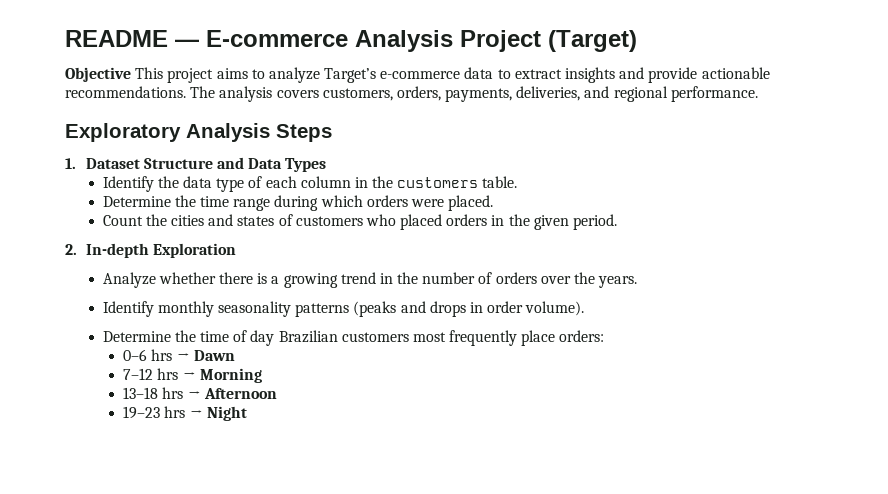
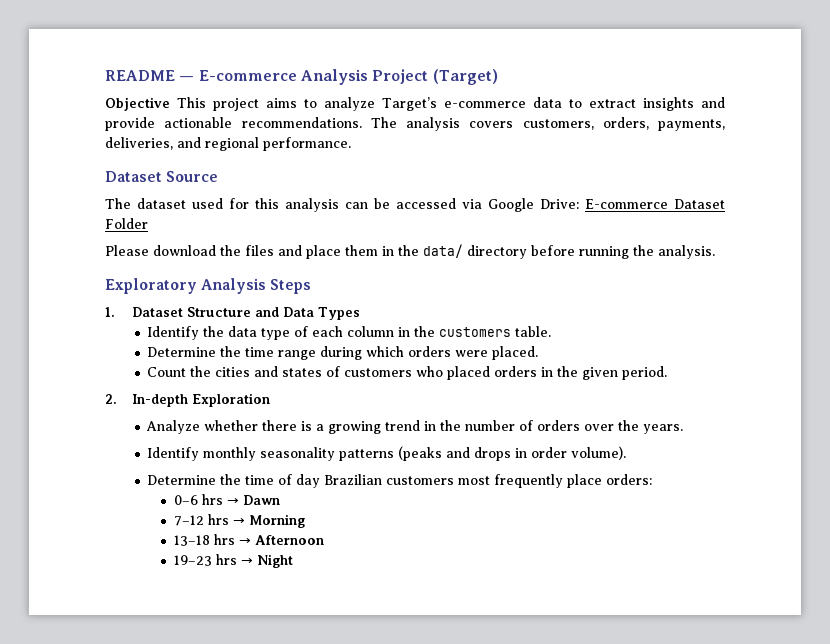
+ Dataset Source
+ The dataset used for this analysis can be accessed via Google Drive: E-commerce Dataset Folder
+ Please download the files and place them in the data/ directory before running the analysis.

